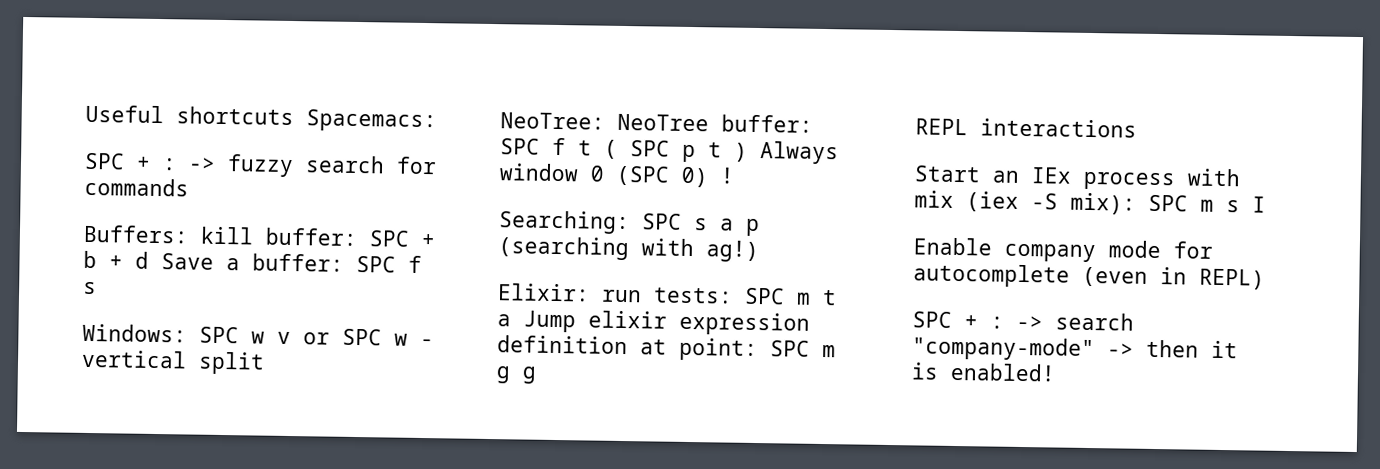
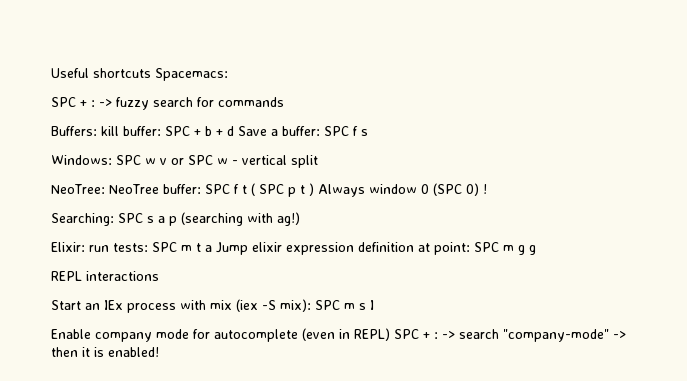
- Enable company mode for autocomplete (even in REPL)
- SPC + : -> search "company-mode" -> then it is enabled!
+ Enable company mode for autocomplete (even in REPL) SPC + : -> search "company-mode" -> then it is enabled!

